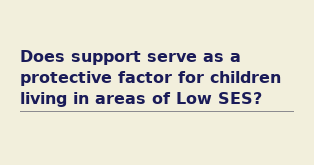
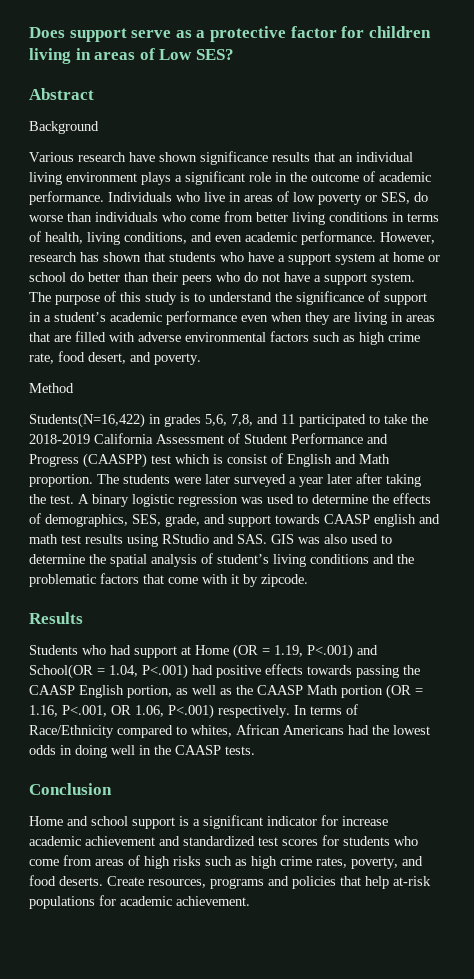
+ Abstract
+ Background
+ Various research have shown significance results that an individual living environment plays a significant role in the outcome of academic performance. Individuals who live in areas of low poverty or SES, do worse than individuals who come from better living conditions in terms of health, living conditions, and even academic performance. However, research has shown that students who have a support system at home or school do better than their peers who do not have a support system. The purpose of this study is to understand the significance of support in a student’s academic performance even when they are living in areas that are filled with adverse environmental factors such as high crime rate, food desert, and poverty.
+ Method
+ Students(N=16,422) in grades 5,6, 7,8, and 11 participated to take the 2018-2019 California Assessment of Student Performance and Progress (CAASPP) test which is consist of English and Math proportion. The students were later surveyed a year later after taking the test. A binary logistic regression was used to determine the effects of demographics, SES, grade, and support towards CAASP english and math test results using RStudio and SAS. GIS was also used to determine the spatial analysis of student’s living conditions and the problematic factors that come with it by zipcode.
+ Results
+ Students who had support at Home (OR = 1.19, P<.001) and School(OR = 1.04, P<.001) had positive effects towards passing the CAASP English portion, as well as the CAASP Math portion (OR = 1.16, P<.001, OR 1.06, P<.001) respectively. In terms of Race/Ethnicity compared to whites, African Americans had the lowest odds in doing well in the CAASP tests.
+ Conclusion
+ Home and school support is a significant indicator for increase academic achievement and standardized test scores for students who come from areas of high risks such as high crime rates, poverty, and food deserts. Create resources, programs and policies that help at-risk populations for academic achievement.

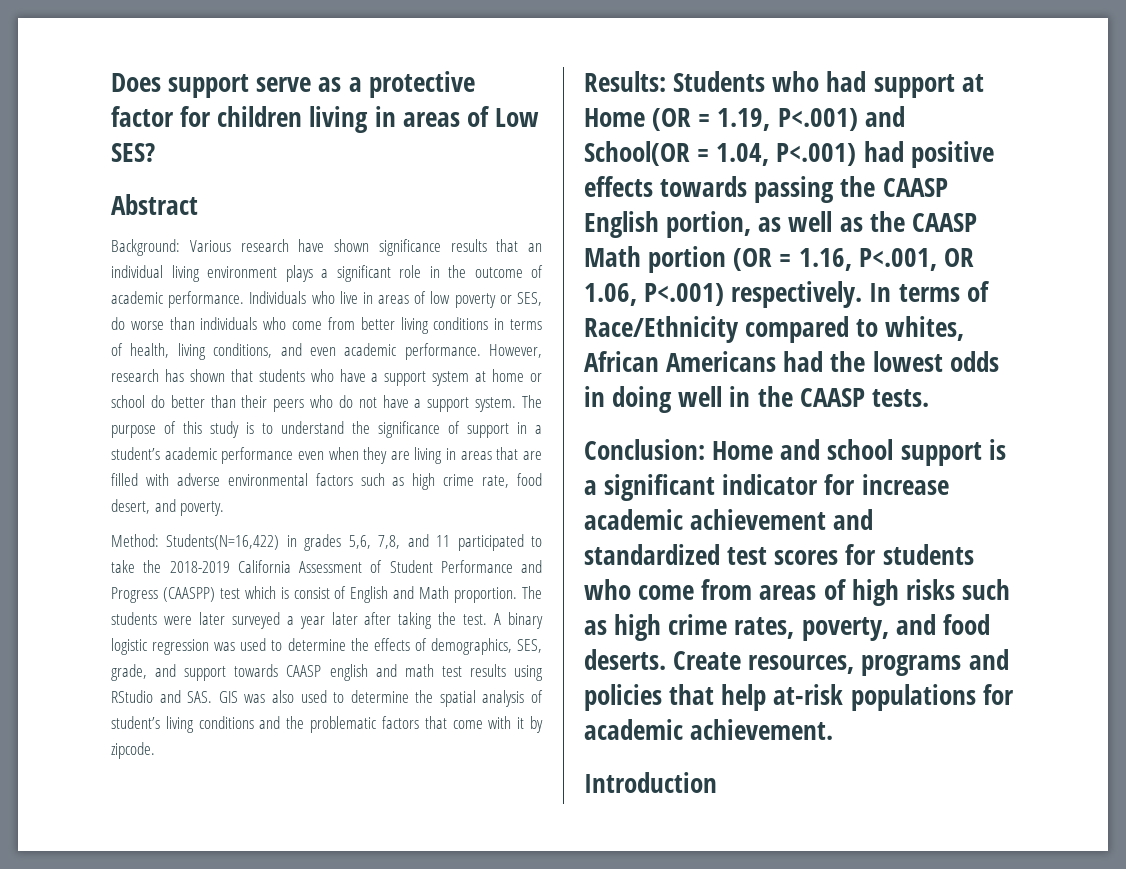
- Background
- Various research have shown significance results that an individual living environment plays a significant role in the outcome of academic performance.
+ Background: Various research have shown significance results that an individual living environment plays a significant role in the outcome of academic performance.
- Method
- Students(N=16,422) in grades 5,6, 7,8, and 11 participated to take the 2018-2019 California Assessment of Student Performance and Progress (CAASPP) test which is consist of English and Math proportion.
+ Method: Students(N=16,422) in grades 5,6, 7,8, and 11 participated to take the 2018-2019 California Assessment of Student Performance and Progress (CAASPP) test which is consist of English and Math proportion.
- Results
- Students who had support at Home (OR = 1.19, P<.001) and School(OR = 1.04, P<.001) had positive effects towards passing the CAASP English portion, as well as the CAASP Math portion (OR = 1.16, P<.001, OR 1.06, P<.001) respectively.
+ Results: Students who had support at Home (OR = 1.19, P<.001) and School(OR = 1.04, P<.001) had positive effects towards passing the CAASP English portion, as well as the CAASP Math portion (OR = 1.16, P<.001, OR 1.06, P<.001) respectively.
- Conclusion
- Home and school support is a significant indicator for increase academic achievement and standardized test scores for students who come from areas of high risks such as high crime rates, poverty, and food deserts.
+ Conclusion: Home and school support is a significant indicator for increase academic achievement and standardized test scores for students who come from areas of high risks such as high crime rates, poverty, and food deserts.
+ Introduction

